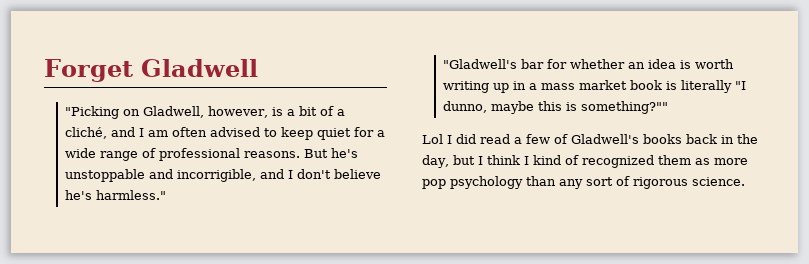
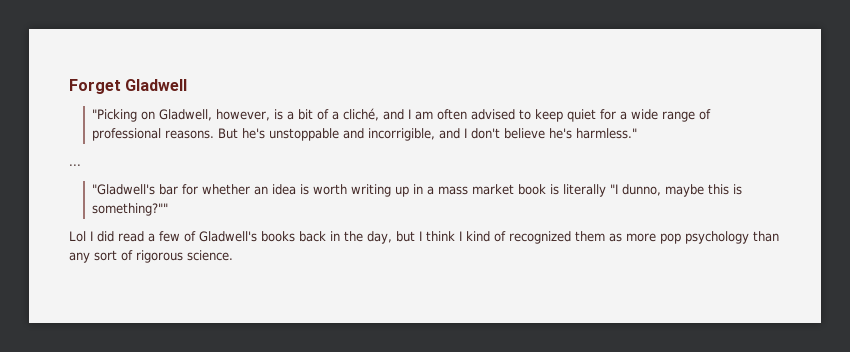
+ ...

